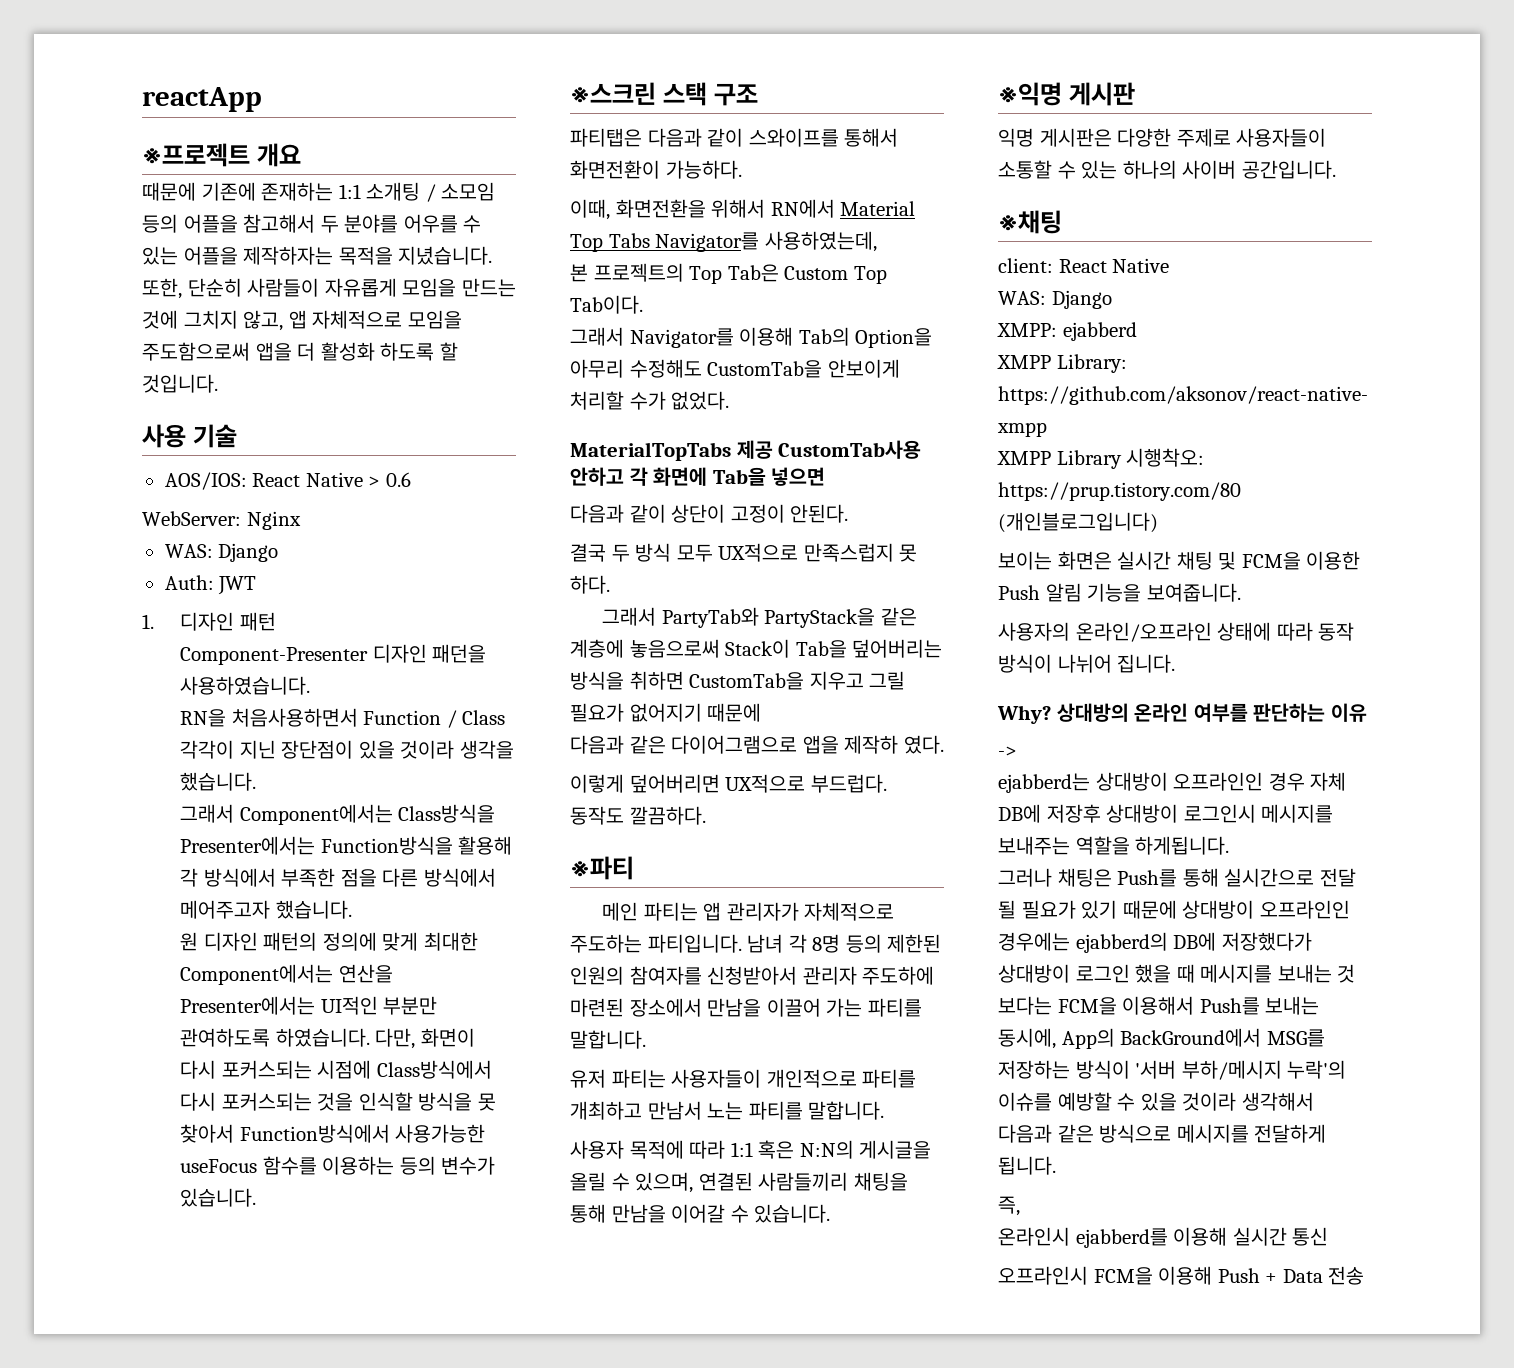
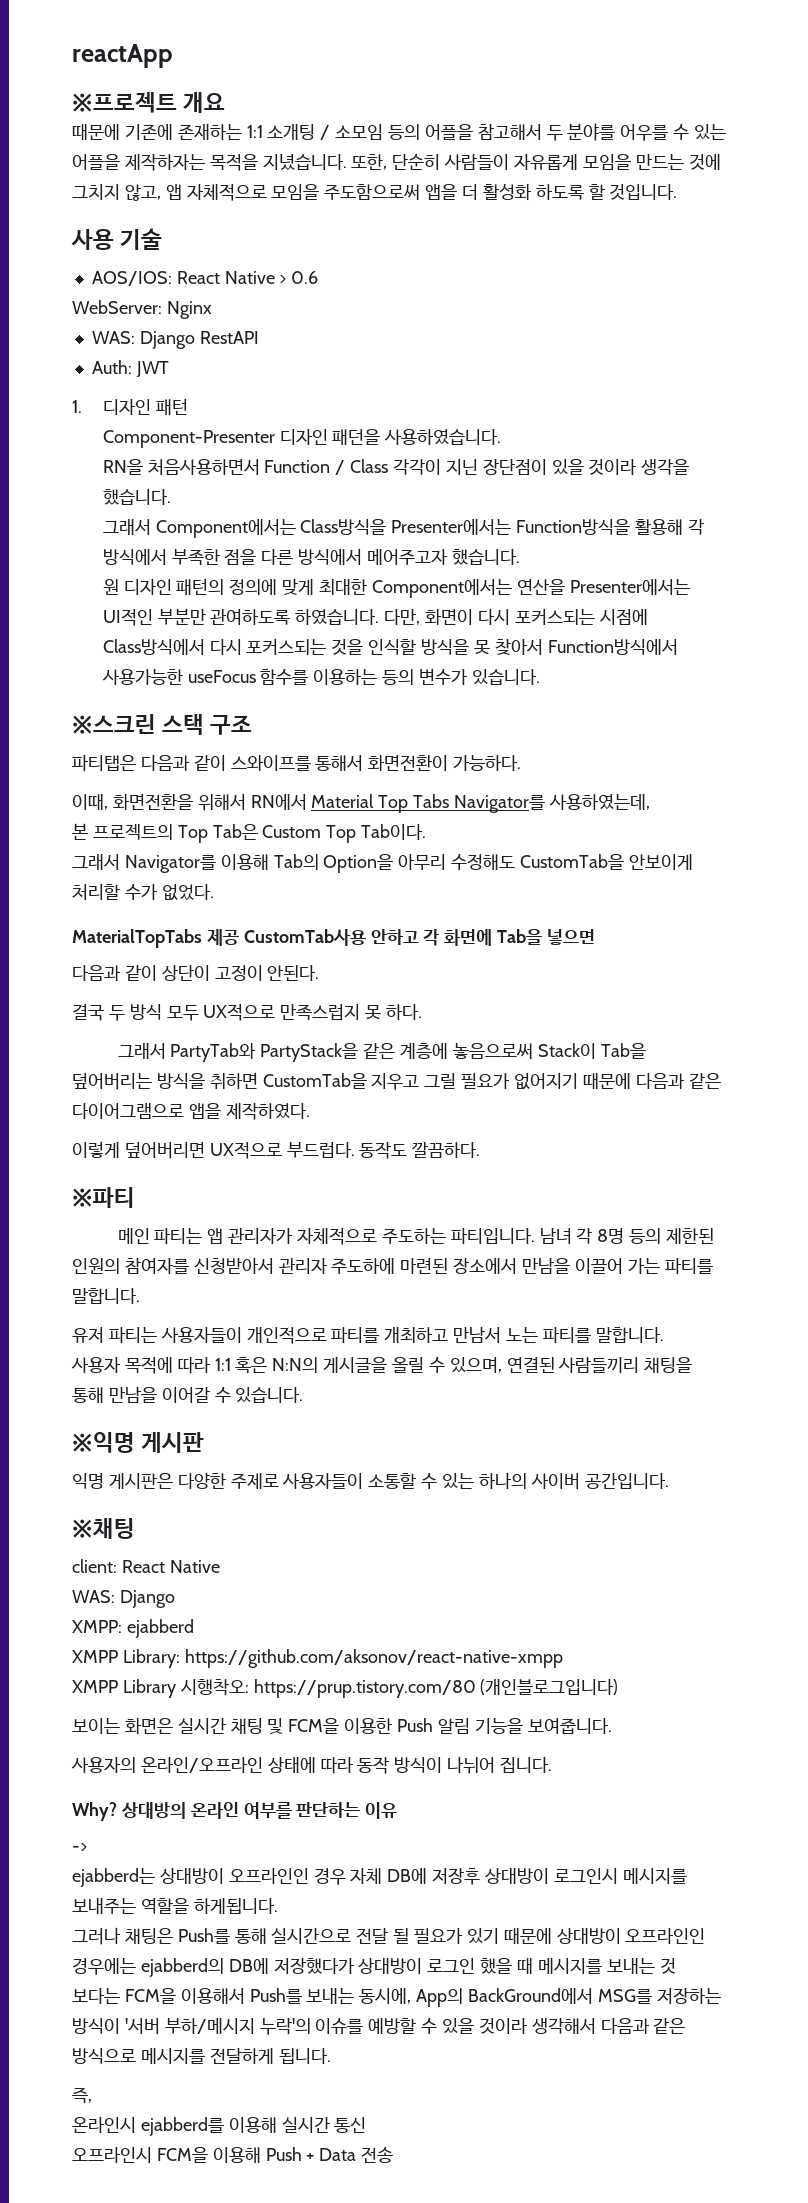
  WebServer: Nginx
- WAS: Django
+ WAS: Django RestAPI
- 그래서 PartyTab와 PartyStack을 같은 계층에 놓음으로써 Stack이 Tab을 덮어버리는 방식을 취하면 CustomTab을 지우고 그릴 필요가 없어지기 때문에
- 다음과 같은 다이어그램으로 앱을 제작하 였다.
+ 그래서 PartyTab와 PartyStack을 같은 계층에 놓음으로써 Stack이 Tab을 덮어버리는 방식을 취하면 CustomTab을 지우고 그릴 필요가 없어지기 때문에 다음과 같은 다이어그램으로 앱을 제작하였다.

